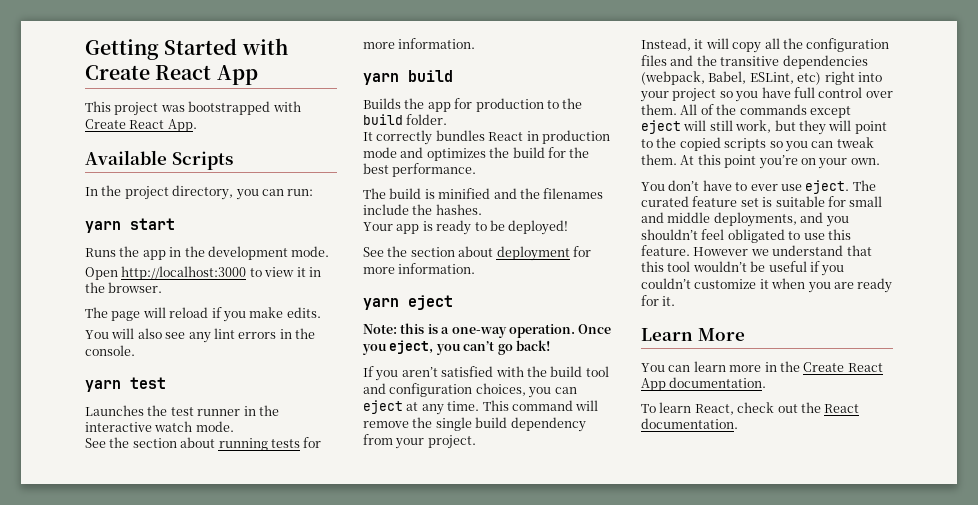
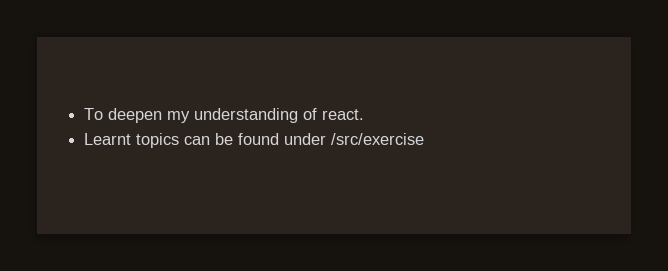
- Getting Started with Create React App
- This project was bootstrapped with Create React App.
- Available Scripts
- In the project directory, you can run:
- yarn start
- Runs the app in the development mode.
- Open http://localhost:3000 to view it in the browser.
- The page will reload if you make edits.
- You will also see any lint errors in the console.
- yarn test
- Launches the test runner in the interactive watch mode.
- See the section about running tests for more information.
- yarn build
- Builds the app for production to the build folder.
- It correctly bundles React in production mode and optimizes the build for the best performance.
- The build is minified and the filenames include the hashes.
- Your app is ready to be deployed!
- See the section about deployment for more information.
- yarn eject
- Note: this is a one-way operation. Once you eject, you can’t go back!
- If you aren’t satisfied with the build tool and configuration choices, you can eject at any time. This command will remove the single build dependency from your project.
- Instead, it will copy all the configuration files and the transitive dependencies (webpack, Babel, ESLint, etc) right into your project so you have full control over them. All of the commands except eject will still work, but they will point to the copied scripts so you can tweak them. At this point you’re on your own.
- You don’t have to ever use eject. The curated feature set is suitable for small and middle deployments, and you shouldn’t feel obligated to use this feature. However we understand that this tool wouldn’t be useful if you couldn’t customize it when you are ready for it.
- Learn More
- You can learn more in the Create React App documentation.
- To learn React, check out the React documentation.
+ To deepen my understanding of react.
+ Learnt topics can be found under /src/exercise

